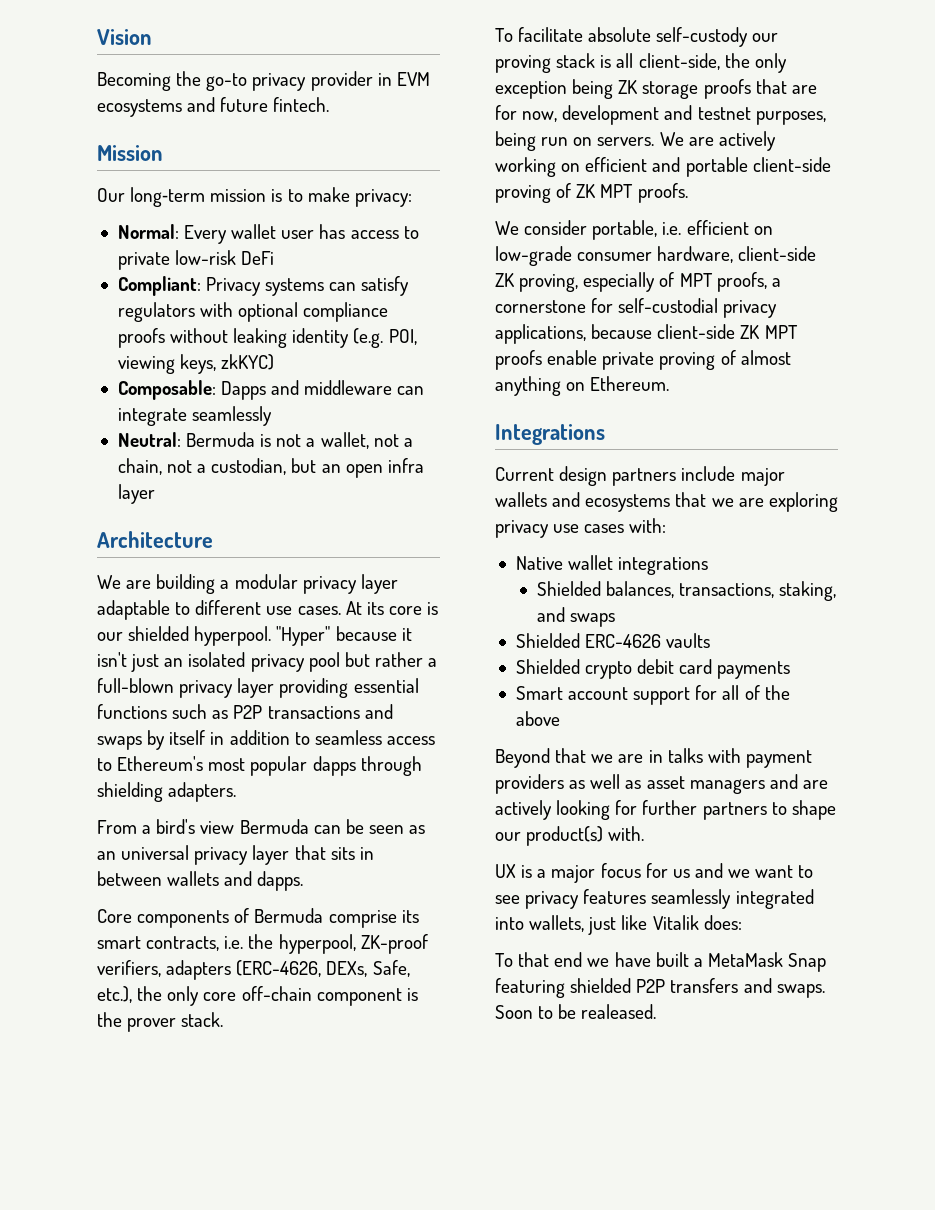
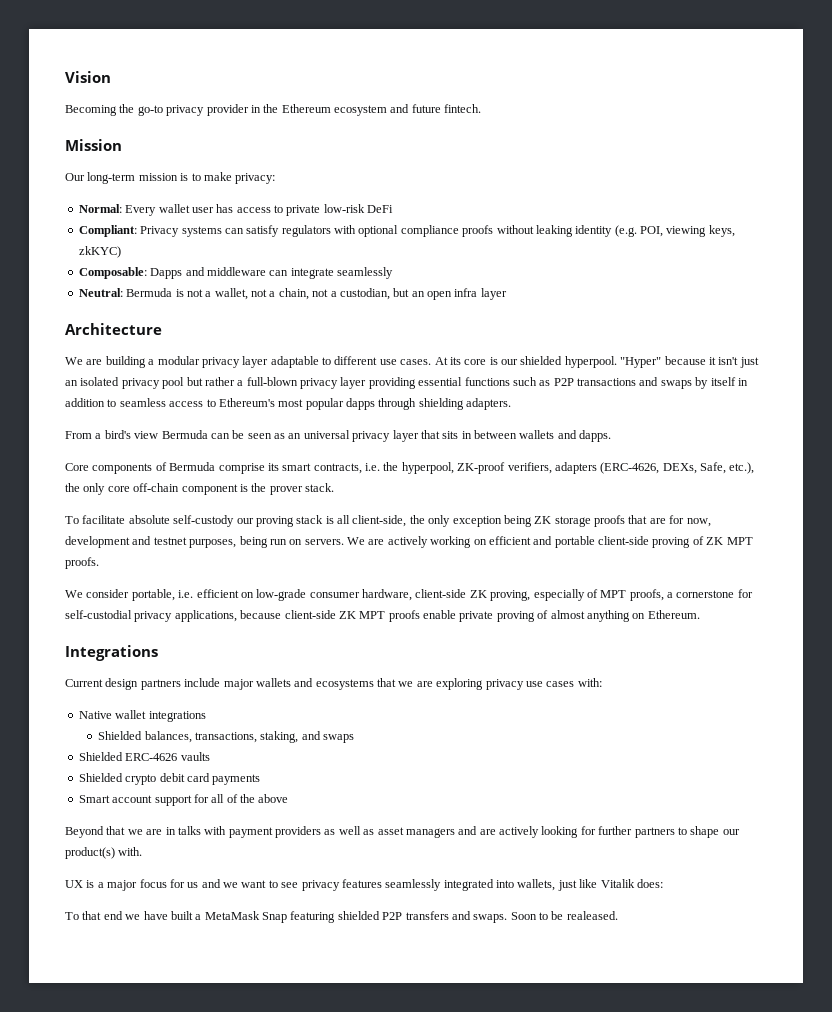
- Becoming the go-to privacy provider in EVM ecosystems and future fintech.
+ Becoming the go-to privacy provider in the Ethereum ecosystem and future fintech.

